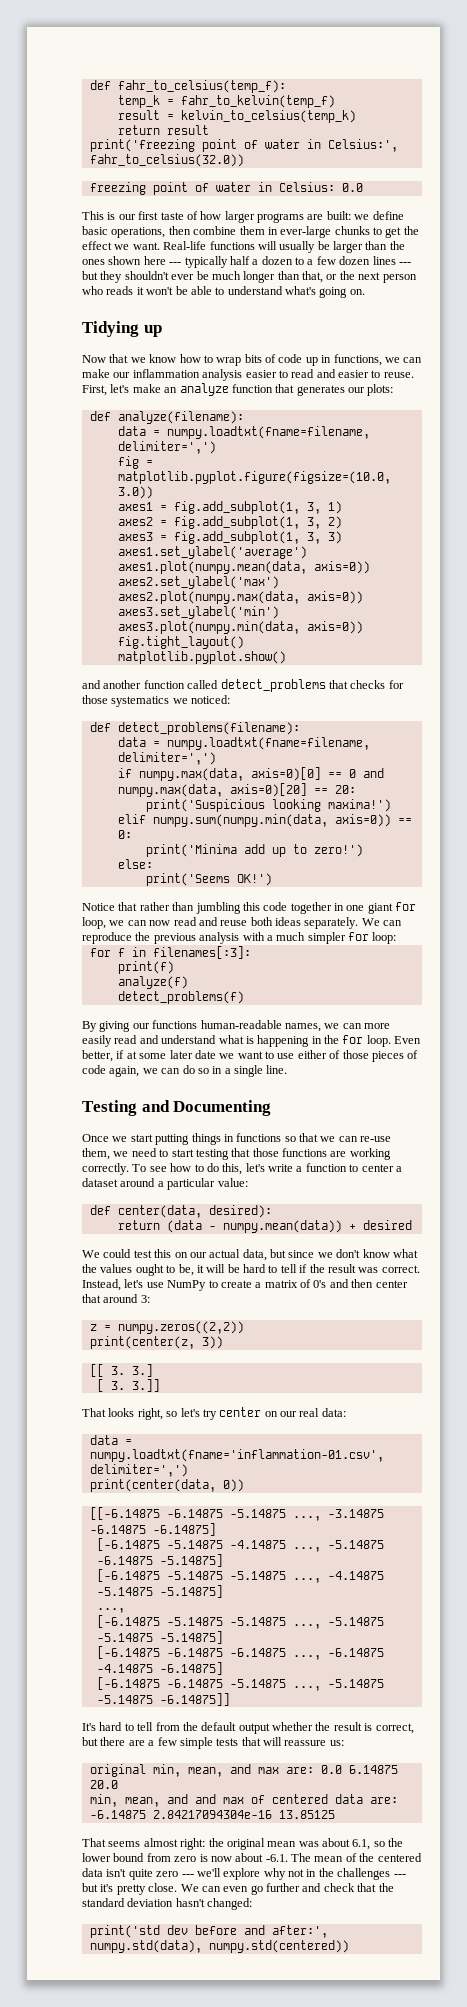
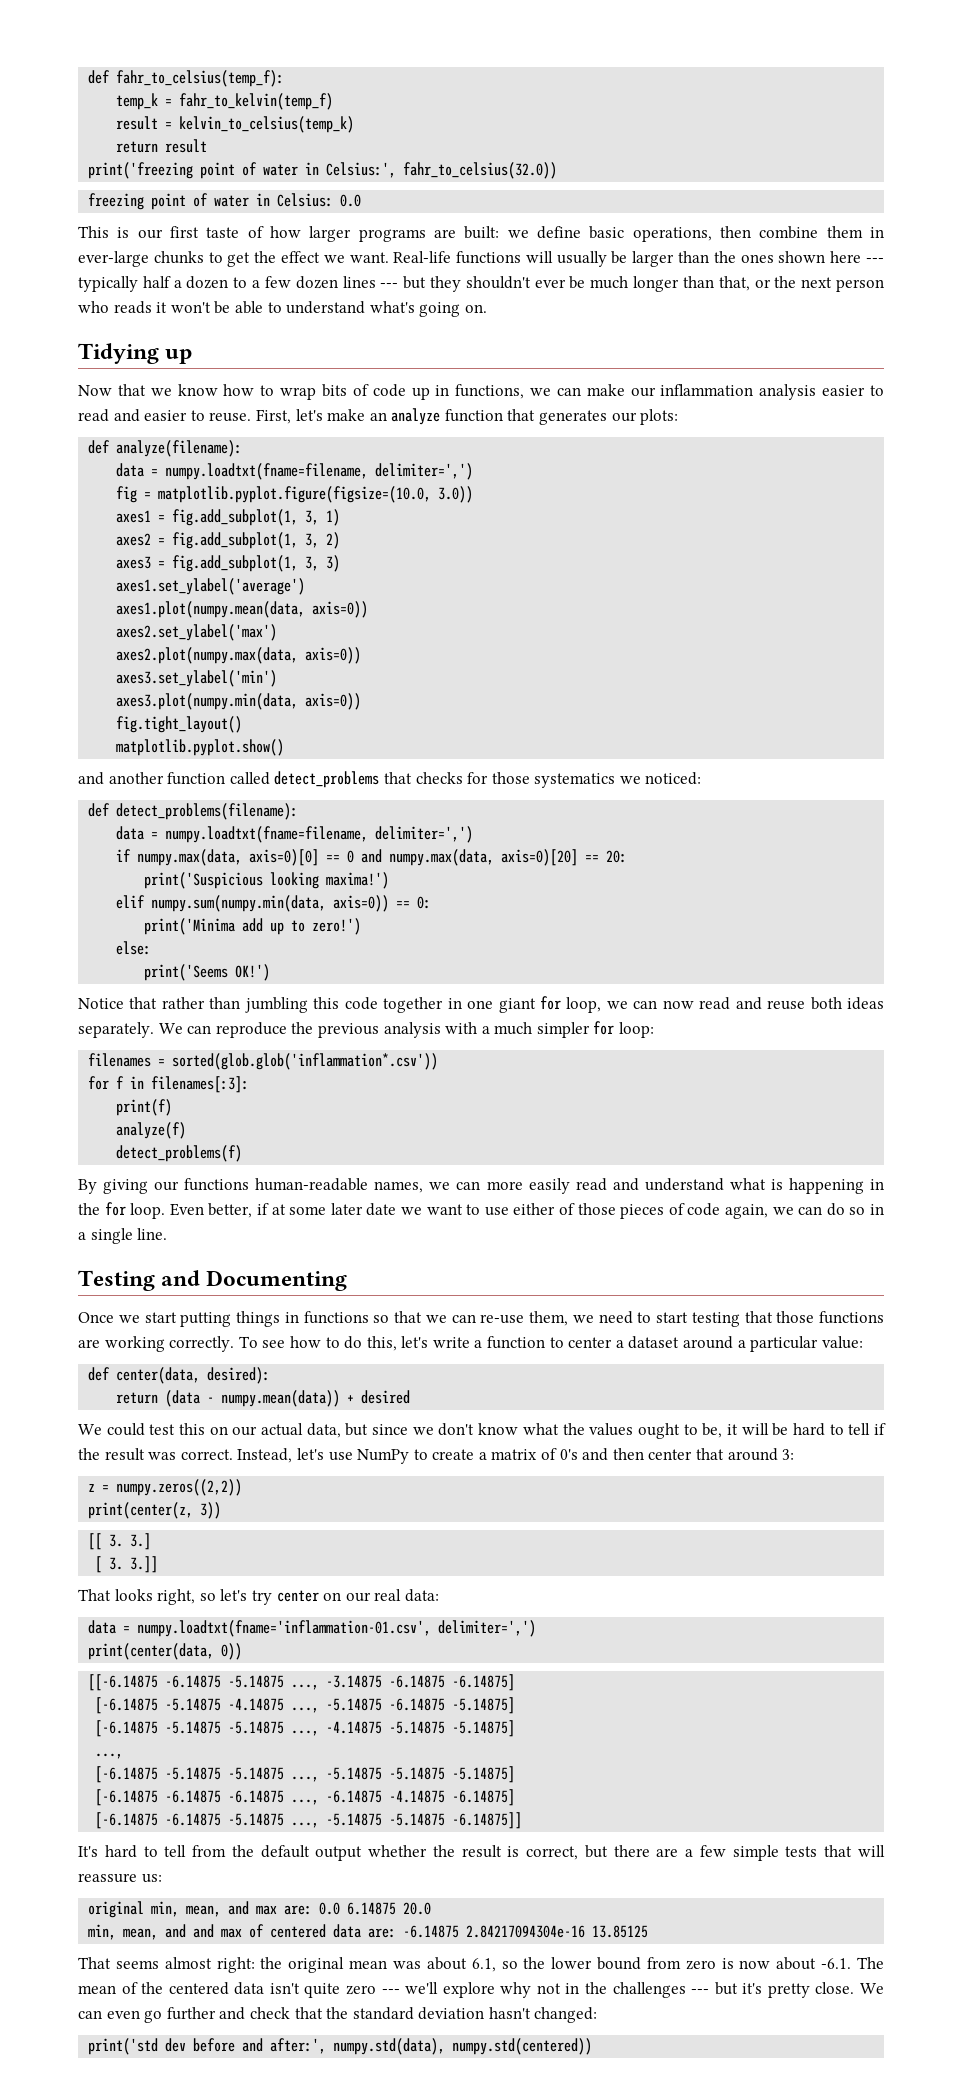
+ filenames = sorted(glob.glob('inflammation*.csv'))

